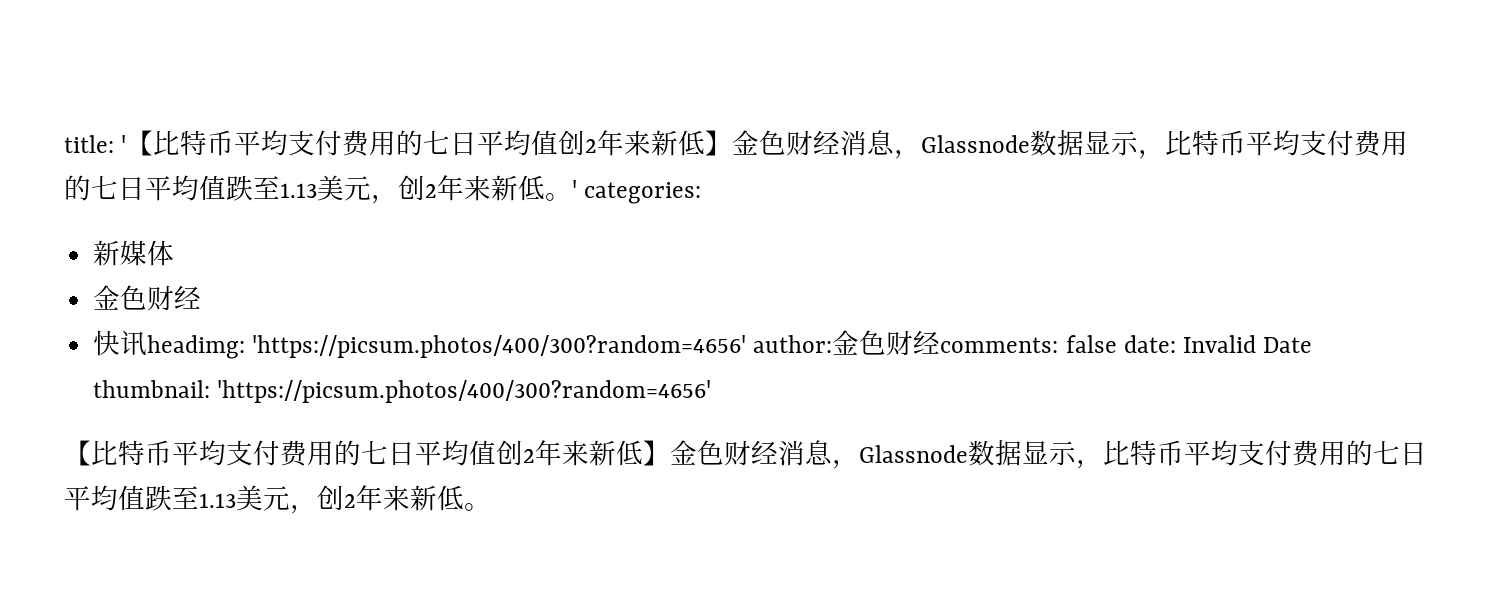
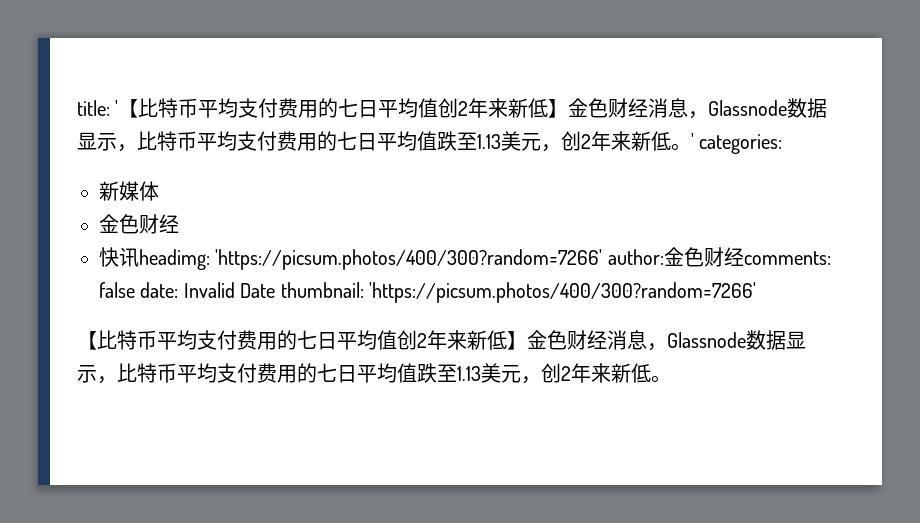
- 快讯headimg: 'https://picsum.photos/400/300?random=4656' author:金色财经comments: false date: Invalid Date thumbnail: 'https://picsum.photos/400/300?random=4656'
+ 快讯headimg: 'https://picsum.photos/400/300?random=7266' author:金色财经comments: false date: Invalid Date thumbnail: 'https://picsum.photos/400/300?random=7266'

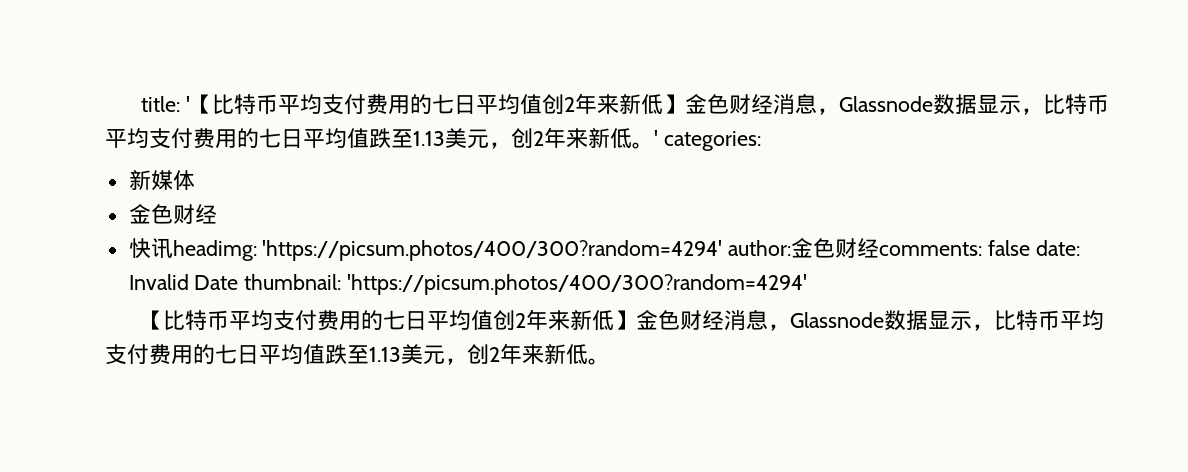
- 快讯headimg: 'https://picsum.photos/400/300?random=7266' author:金色财经comments: false date: Invalid Date thumbnail: 'https://picsum.photos/400/300?random=7266'
+ 快讯headimg: 'https://picsum.photos/400/300?random=4294' author:金色财经comments: false date: Invalid Date thumbnail: 'https://picsum.photos/400/300?random=4294'

